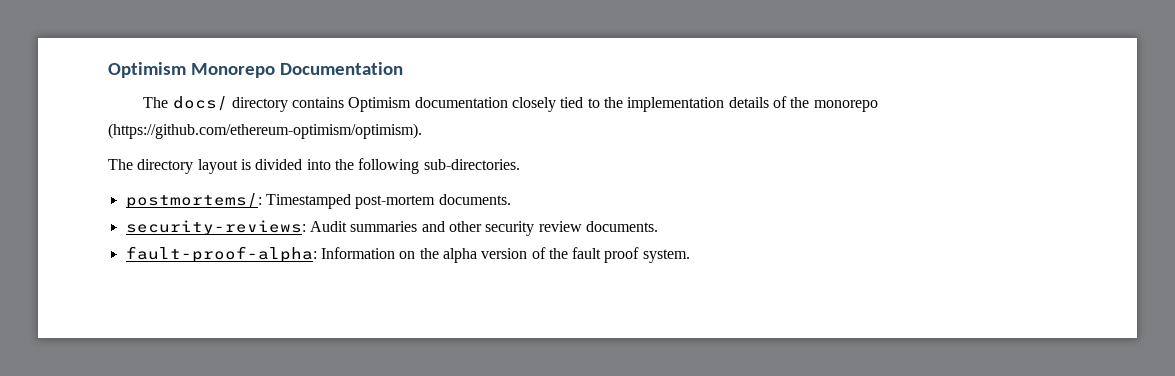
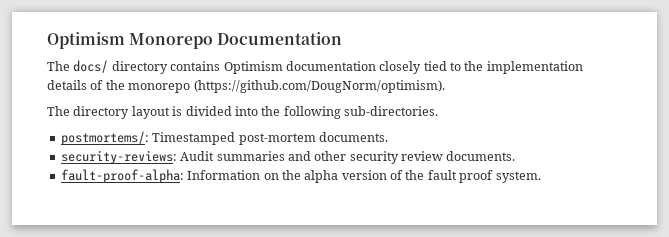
- The docs/ directory contains Optimism documentation closely tied to the implementation details of the monorepo (https://github.com/ethereum-optimism/optimism).
+ The docs/ directory contains Optimism documentation closely tied to the implementation details of the monorepo (https://github.com/DougNorm/optimism).

